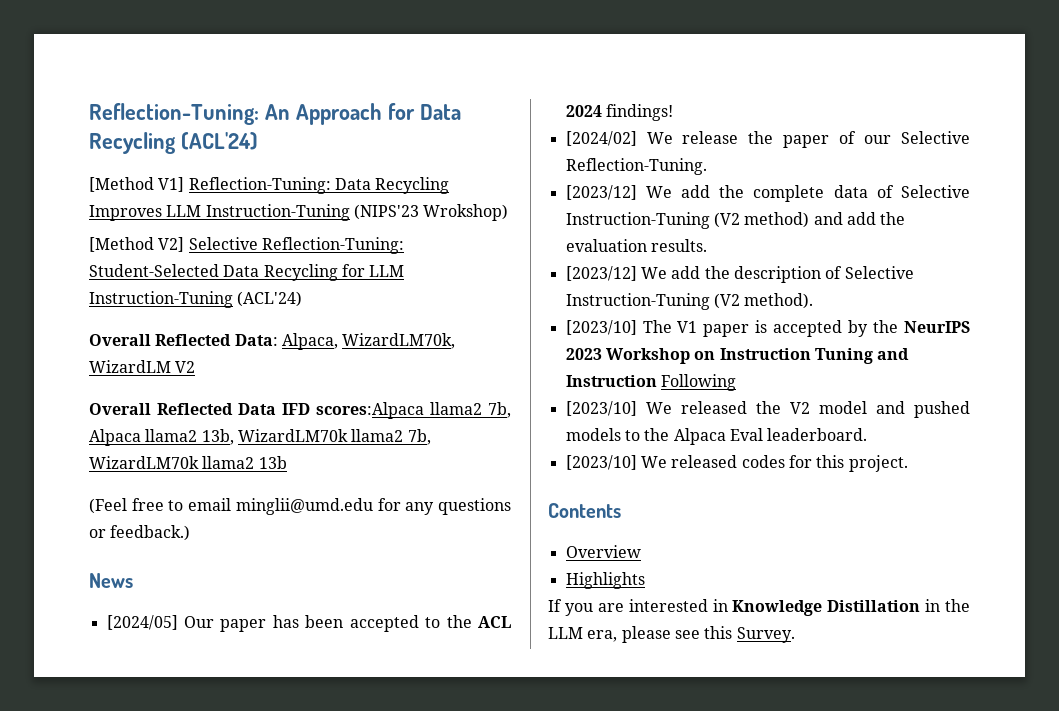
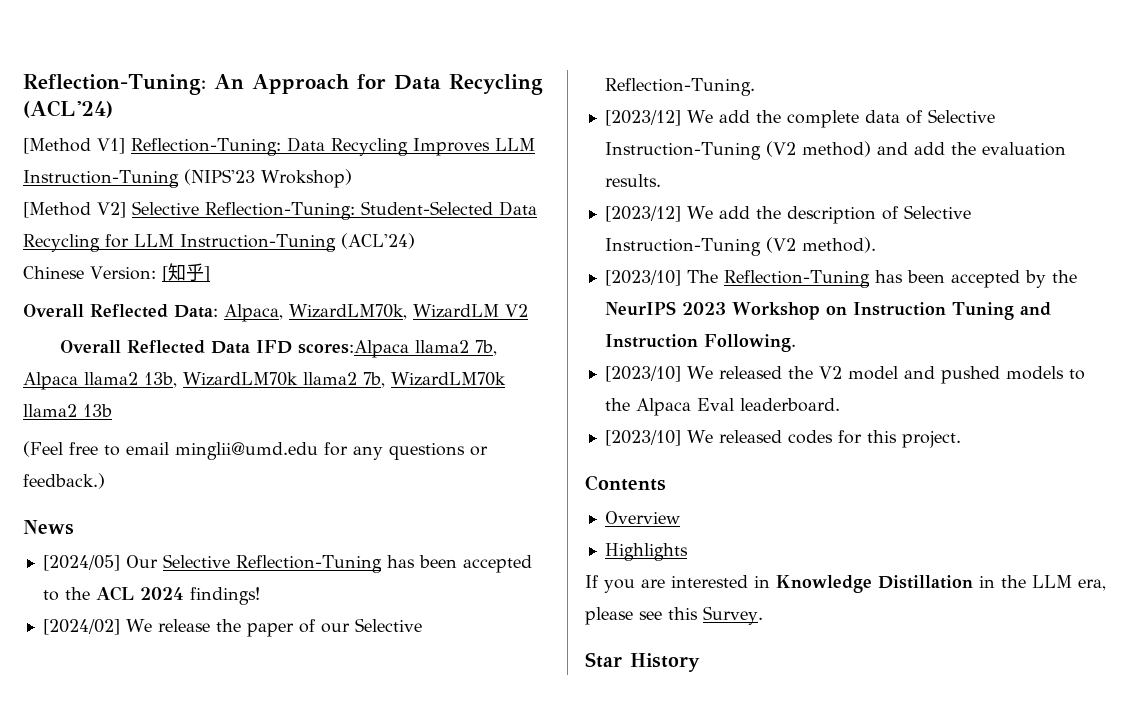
+ Chinese Version: [知乎]
- [2024/05] Our paper has been accepted to the ACL 2024 findings!
+ [2024/05] Our Selective Reflection-Tuning has been accepted to the ACL 2024 findings!
- [2023/10] The V1 paper is accepted by the NeurIPS 2023 Workshop on Instruction Tuning and Instruction Following
+ [2023/10] The Reflection-Tuning has been accepted by the NeurIPS 2023 Workshop on Instruction Tuning and Instruction Following.
+ Star History

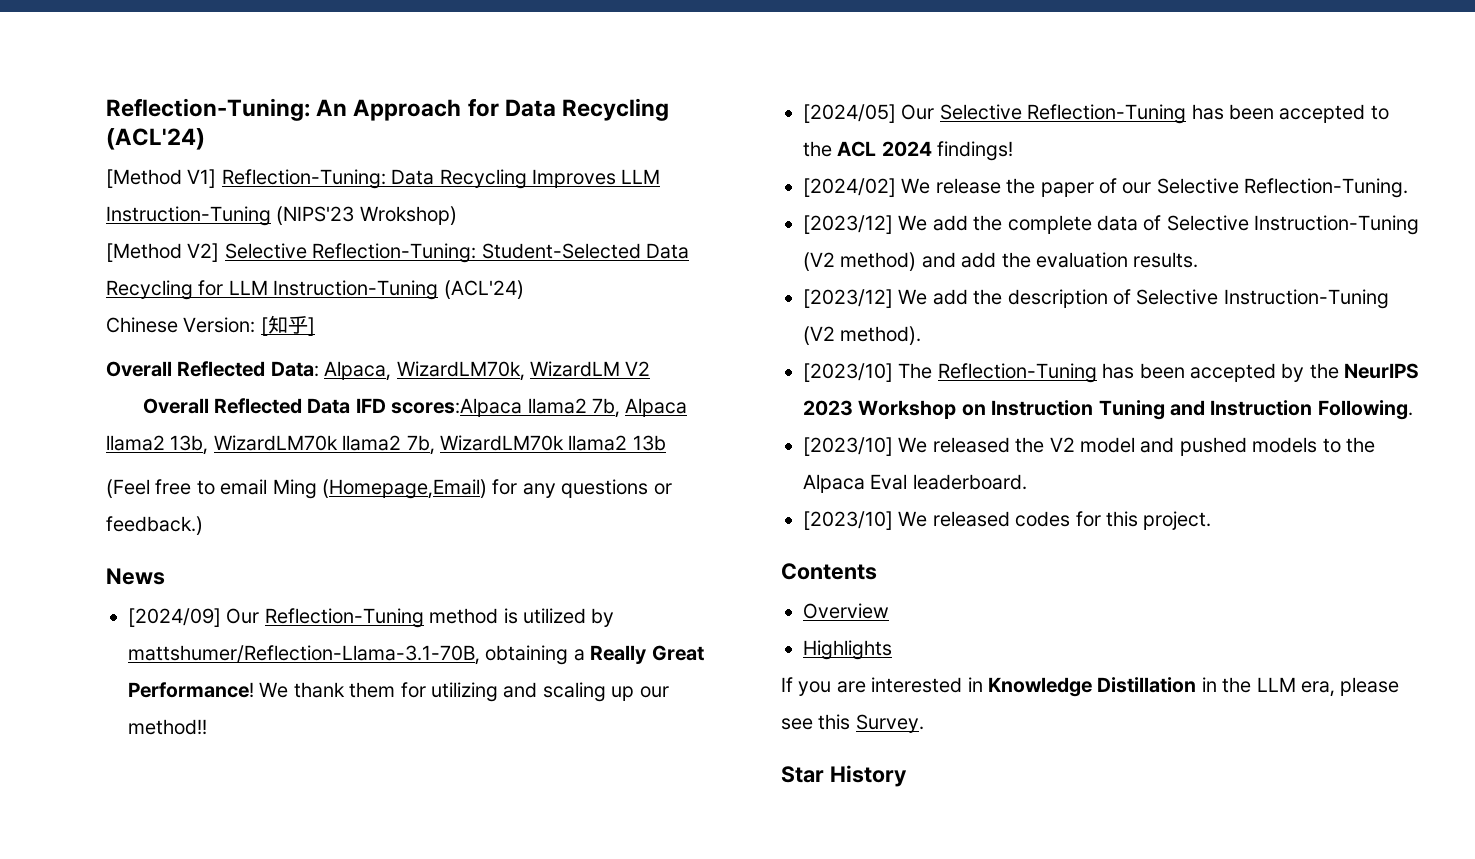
- (Feel free to email minglii@umd.edu for any questions or feedback.)
+ (Feel free to email Ming (Homepage,Email) for any questions or feedback.)
+ [2024/09] Our Reflection-Tuning method is utilized by mattshumer/Reflection-Llama-3.1-70B, obtaining a Really Great Performance! We thank them for utilizing and scaling up our method!!

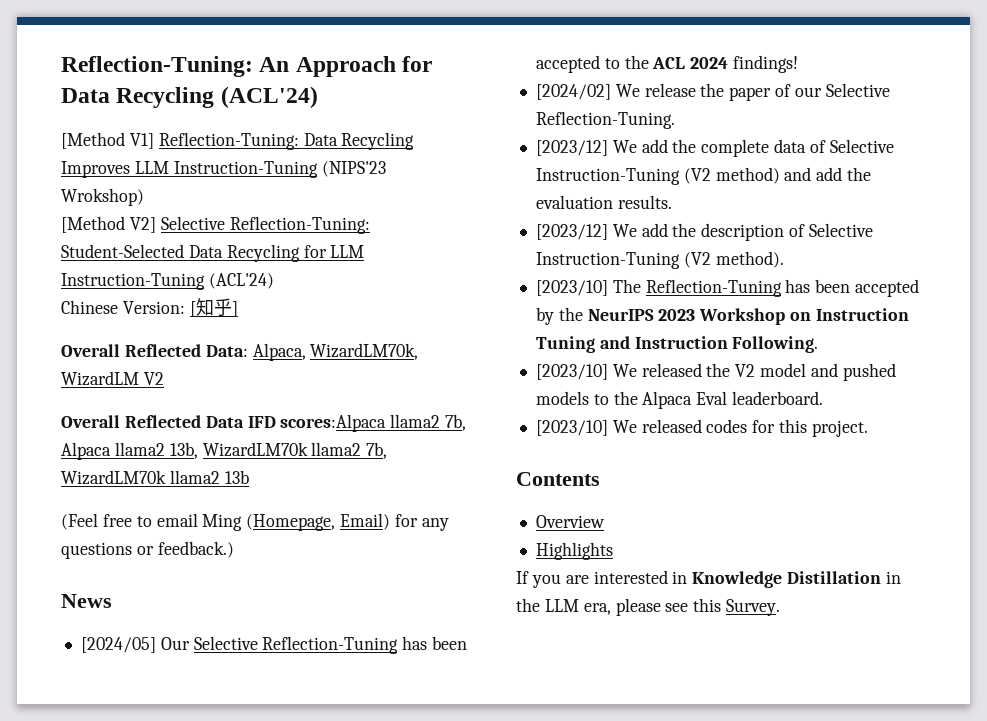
- (Feel free to email Ming (Homepage,Email) for any questions or feedback.)
+ (Feel free to email Ming (Homepage, Email) for any questions or feedback.)
- [2024/09] Our Reflection-Tuning method is utilized by mattshumer/Reflection-Llama-3.1-70B, obtaining a Really Great Performance! We thank them for utilizing and scaling up our method!!
- Star History

